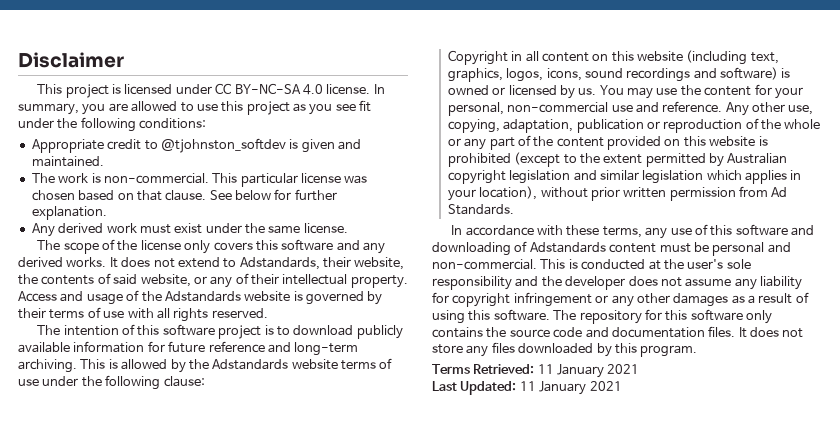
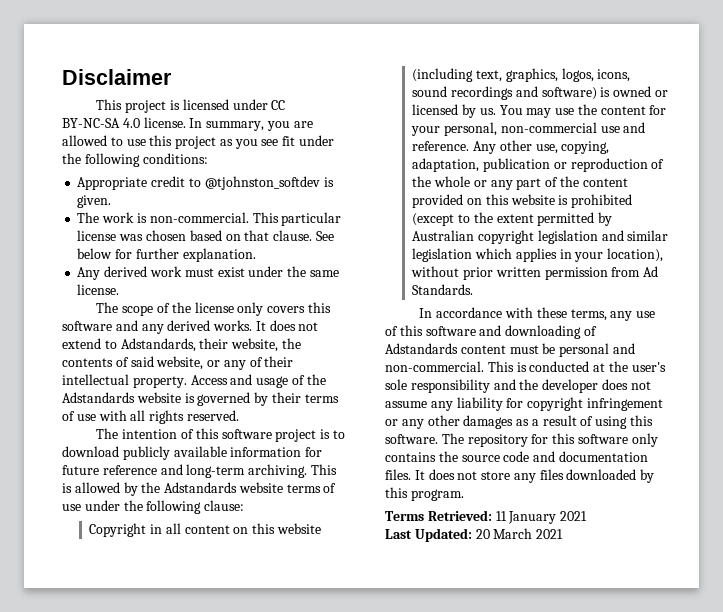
- Appropriate credit to @tjohnston_softdev is given and maintained.
+ Appropriate credit to @tjohnston_softdev is given.
- Last Updated: 11 January 2021
+ Last Updated: 20 March 2021

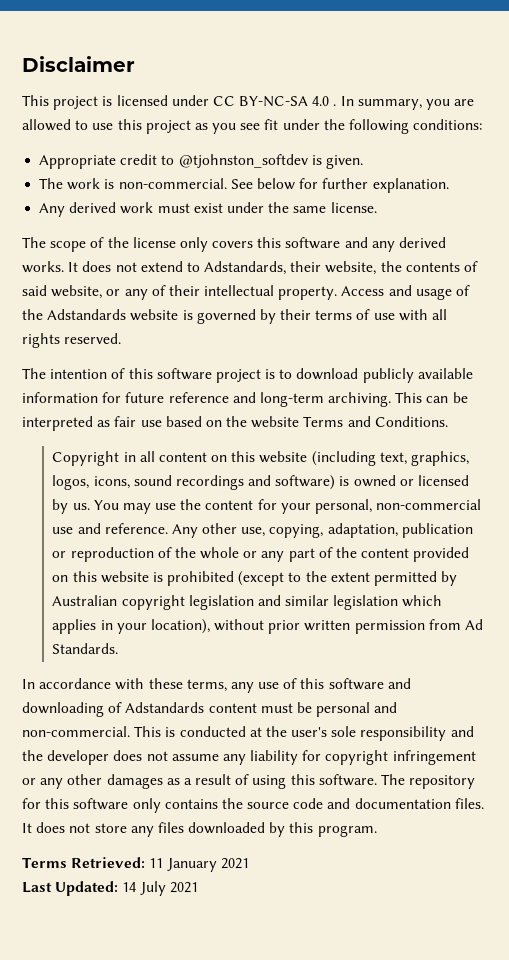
- This project is licensed under CC BY-NC-SA 4.0 license.
+ This project is licensed under CC BY-NC-SA 4.0 .
- This particular license was chosen based on that clause.
- This is allowed by the Adstandards website terms of use under the following clause:
+ This can be interpreted as fair use based on the website Terms and Conditions.
- Last Updated: 20 March 2021
+ Last Updated: 14 July 2021

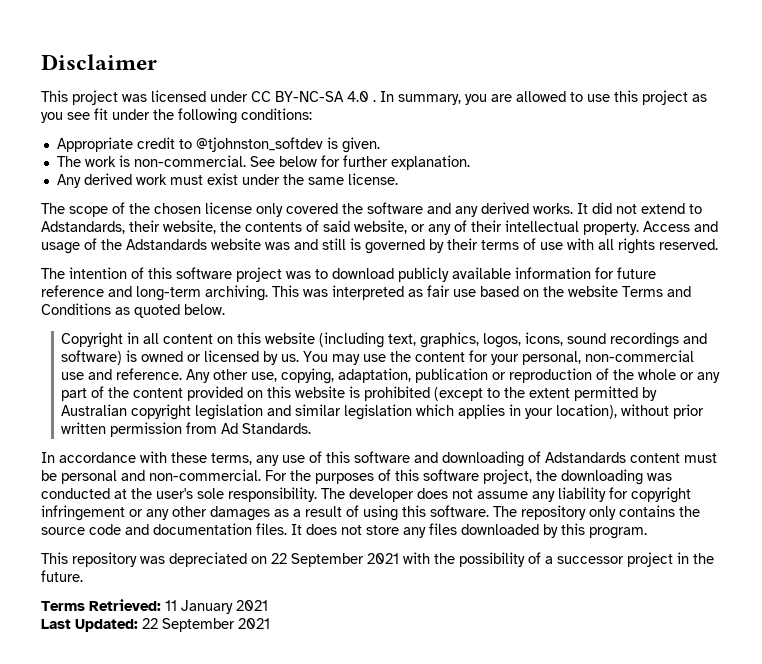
- This project is licensed under CC BY-NC-SA 4.0 .
+ This project was licensed under CC BY-NC-SA 4.0 .
- The scope of the license only covers this software and any derived works.
+ The scope of the chosen license only covered the software and any derived works.
- It does not extend to Adstandards, their website, the contents of said website, or any of their intellectual property.
+ It did not extend to Adstandards, their website, the contents of said website, or any of their intellectual property.
- Access and usage of the Adstandards website is governed by their terms of use with all rights reserved.
+ Access and usage of the Adstandards website was and still is governed by their terms of use with all rights reserved.
- The intention of this software project is to download publicly available information for future reference and long-term archiving.
+ The intention of this software project was to download publicly available information for future reference and long-term archiving.
- This can be interpreted as fair use based on the website Terms and Conditions.
+ This was interpreted as fair use based on the website Terms and Conditions as quoted below.
- This is conducted at the user's sole responsibility and the developer does not assume any liability for copyright infringement or any other damages as a result of using this software.
+ For the purposes of this software project, the downloading was conducted at the user's sole responsibility. The developer does not assume any liability for copyright infringement or any other damages as a result of using this software.
- The repository for this software only contains the source code and documentation files.
+ The repository only contains the source code and documentation files.
+ This repository was depreciated on 22 September 2021 with the possibility of a successor project in the future.
- Last Updated: 14 July 2021
+ Last Updated: 22 September 2021

